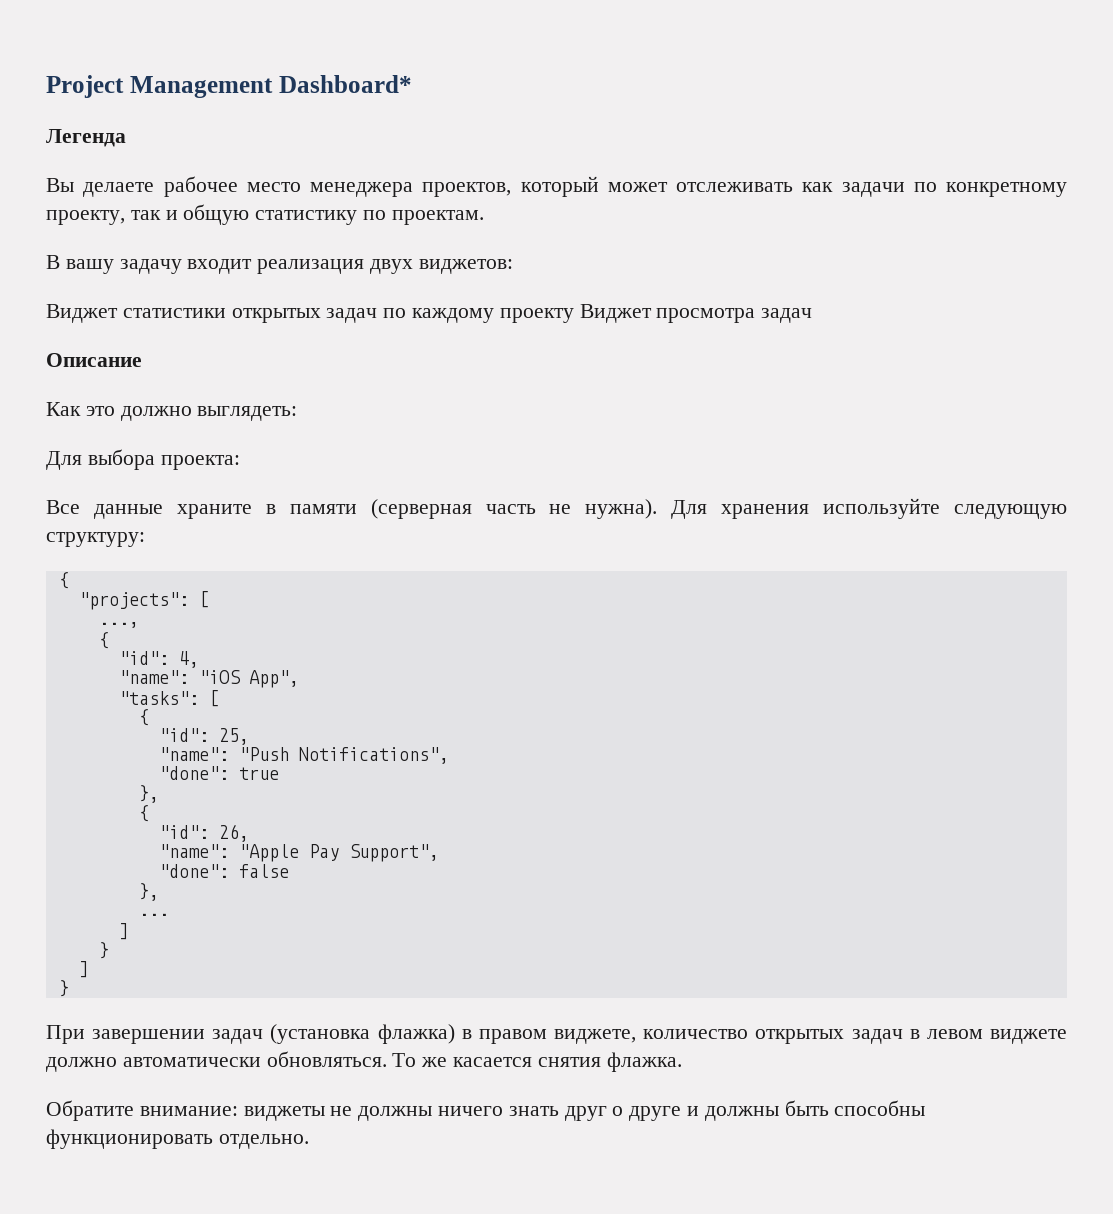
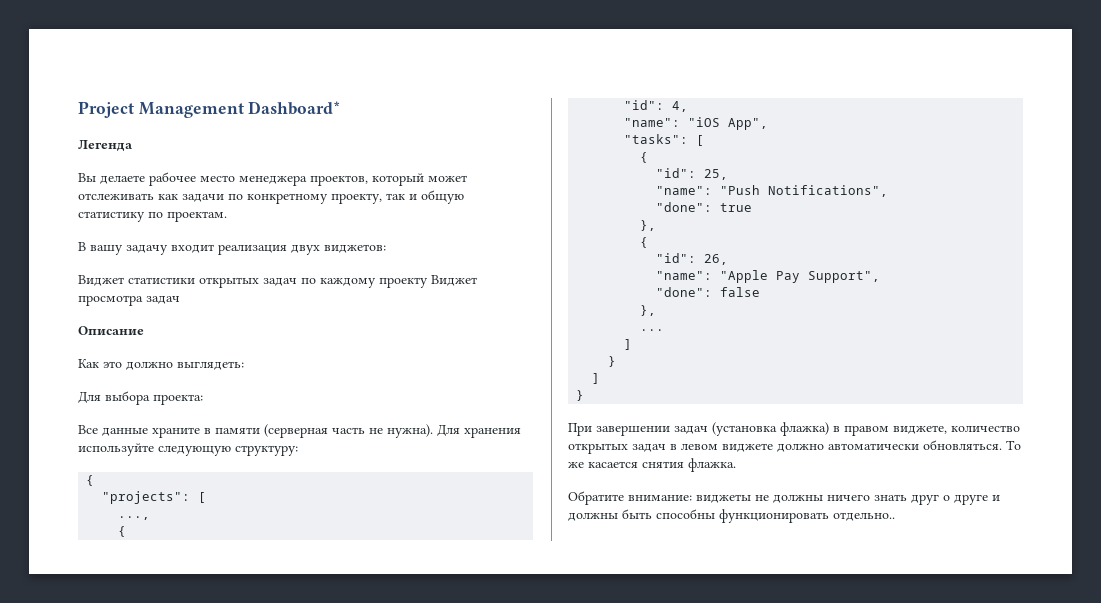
- Обратите внимание: виджеты не должны ничего знать друг о друге и должны быть способны функционировать отдельно.
+ Обратите внимание: виджеты не должны ничего знать друг о друге и должны быть способны функционировать отдельно..

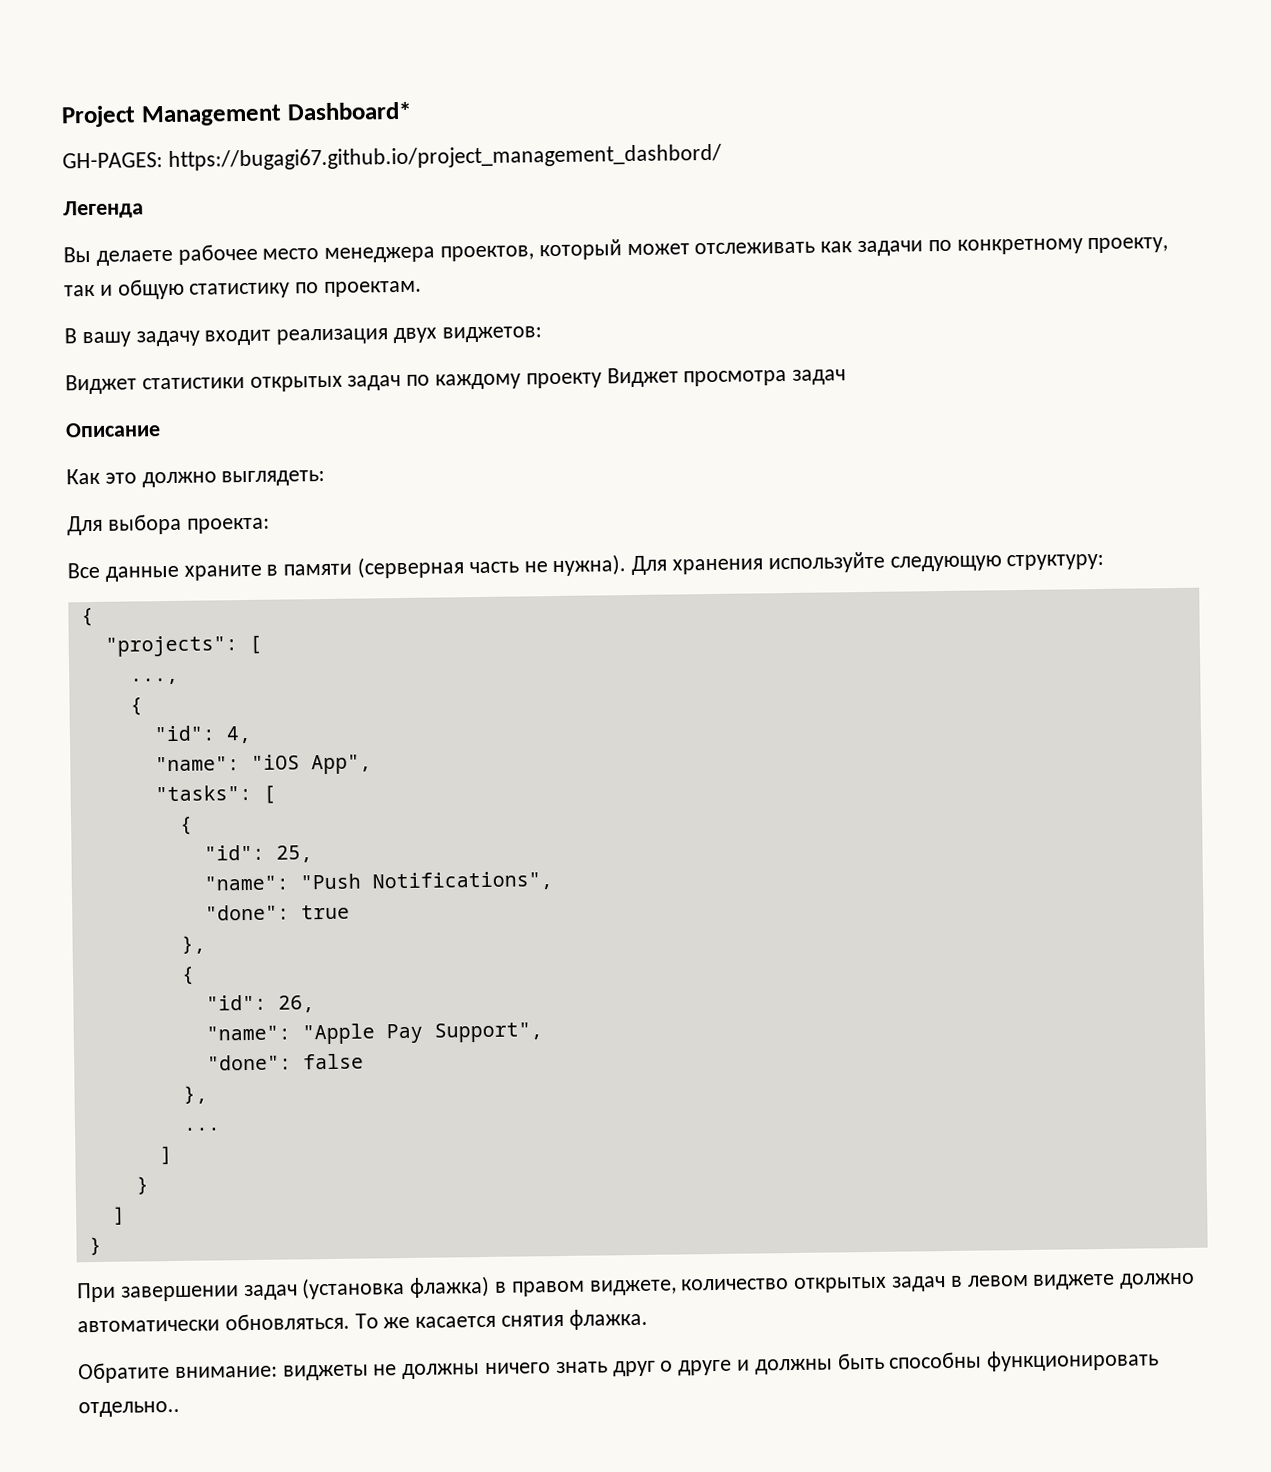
+ GH-PAGES: https://bugagi67.github.io/project_management_dashbord/

